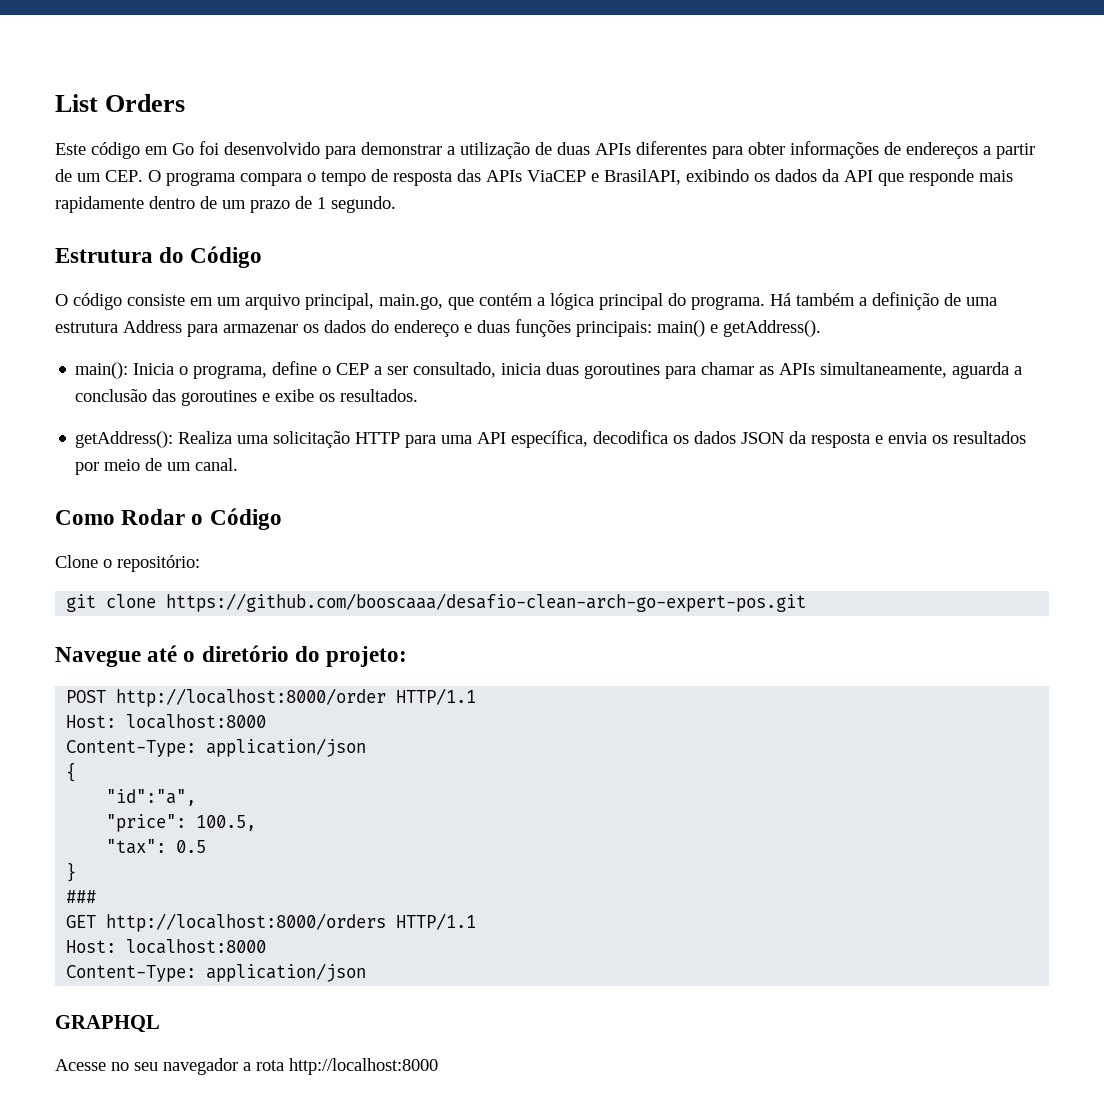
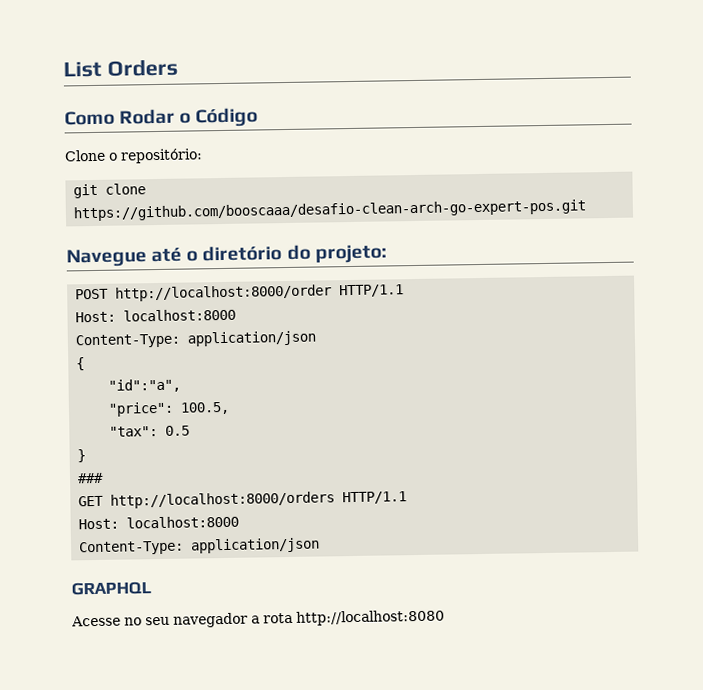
- Este código em Go foi desenvolvido para demonstrar a utilização de duas APIs diferentes para obter informações de endereços a partir de um CEP. O programa compara o tempo de resposta das APIs ViaCEP e BrasilAPI, exibindo os dados da API que responde mais rapidamente dentro de um prazo de 1 segundo.
- Estrutura do Código
- O código consiste em um arquivo principal, main.go, que contém a lógica principal do programa. Há também a definição de uma estrutura Address para armazenar os dados do endereço e duas funções principais: main() e getAddress().
- main(): Inicia o programa, define o CEP a ser consultado, inicia duas goroutines para chamar as APIs simultaneamente, aguarda a conclusão das goroutines e exibe os resultados.
- getAddress(): Realiza uma solicitação HTTP para uma API específica, decodifica os dados JSON da resposta e envia os resultados por meio de um canal.
- Acesse no seu navegador a rota http://localhost:8000
+ Acesse no seu navegador a rota http://localhost:8080

